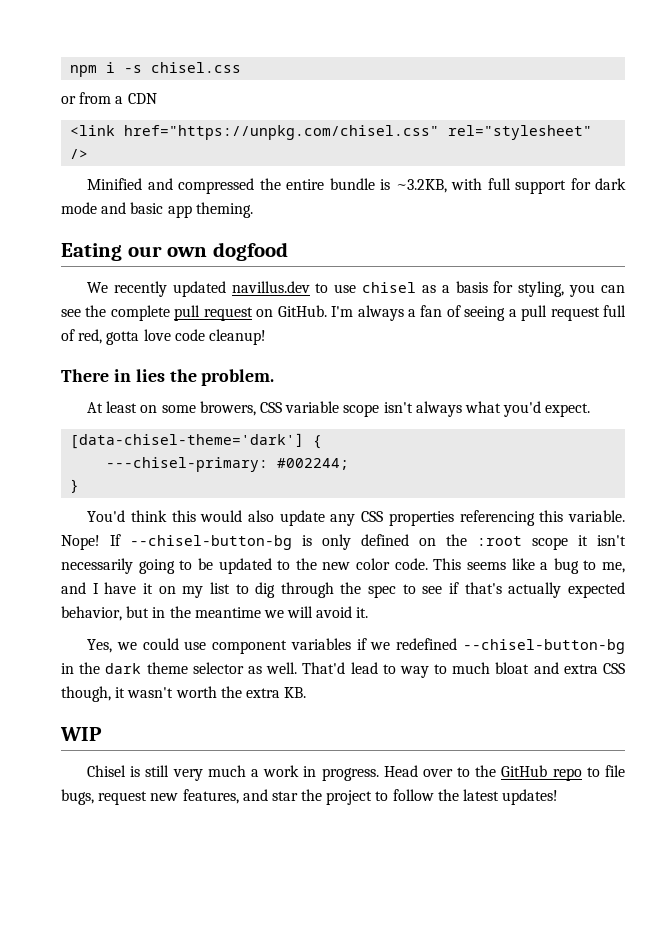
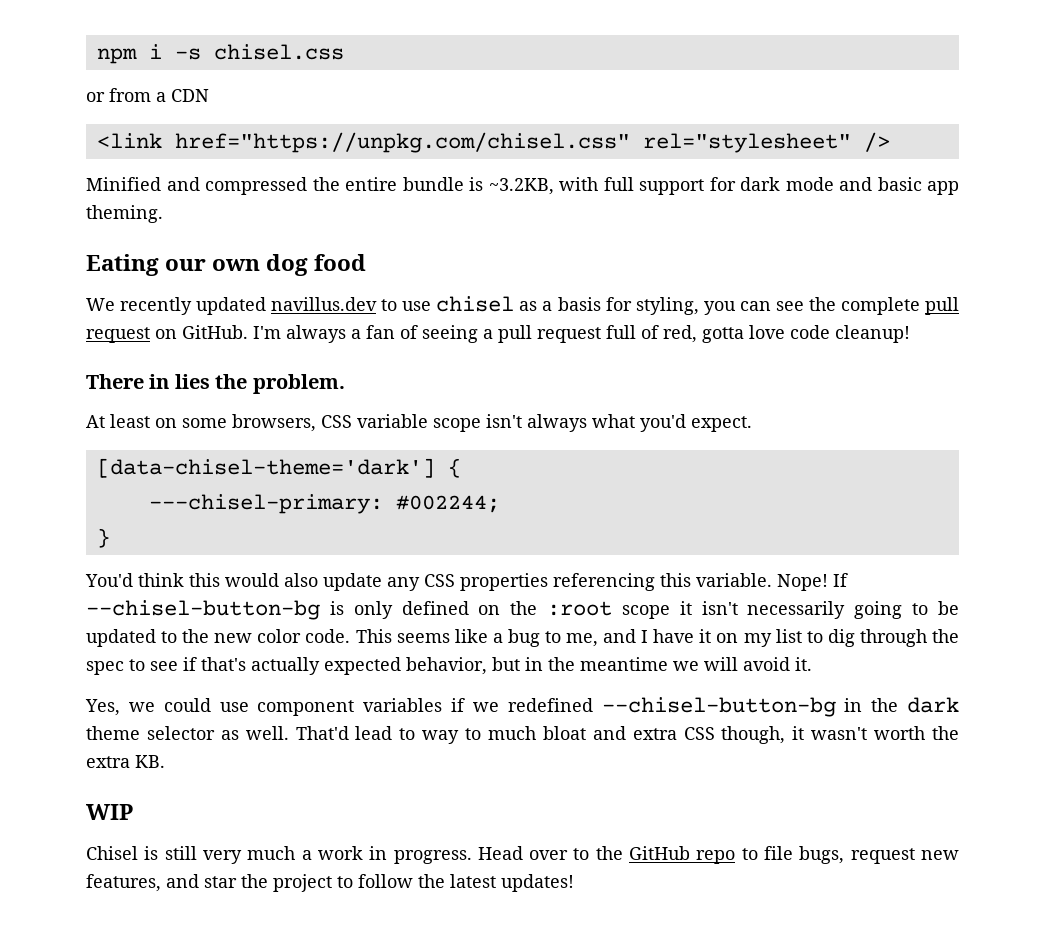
- Eating our own dogfood
+ Eating our own dog food
- At least on some browers, CSS variable scope isn't always what you'd expect.
+ At least on some browsers, CSS variable scope isn't always what you'd expect.

